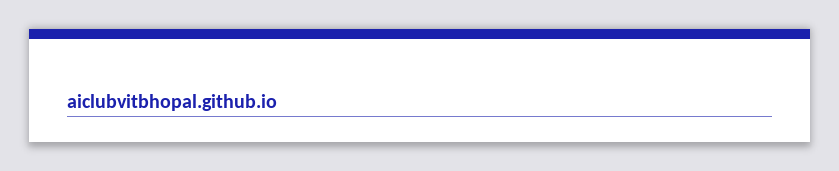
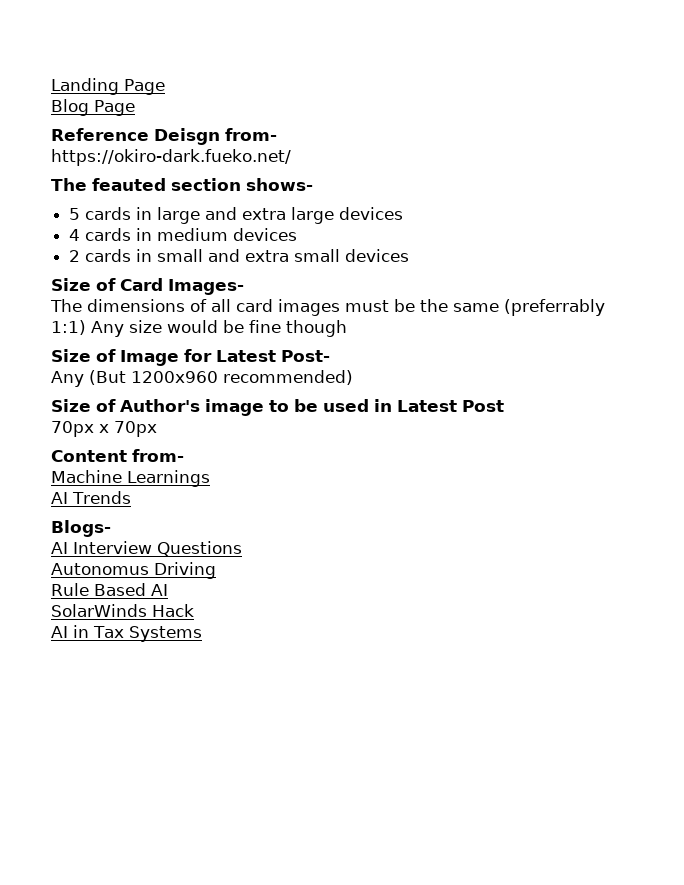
- aiclubvitbhopal.github.io
+ Landing Page
+ Blog Page
+ Reference Deisgn from-
+ https://okiro-dark.fueko.net/
+ The feauted section shows-
+ 5 cards in large and extra large devices
+ 4 cards in medium devices
+ 2 cards in small and extra small devices
+ Size of Card Images-
+ The dimensions of all card images must be the same (preferrably 1:1) Any size would be fine though
+ Size of Image for Latest Post-
+ Any (But 1200x960 recommended)
+ Size of Author's image to be used in Latest Post
+ 70px x 70px
+ Content from-
+ Machine Learnings
+ AI Trends
+ Blogs-
+ AI Interview Questions
+ Autonomus Driving
+ Rule Based AI
+ SolarWinds Hack
+ AI in Tax Systems

